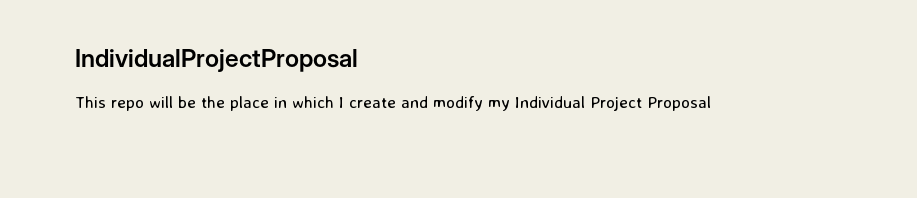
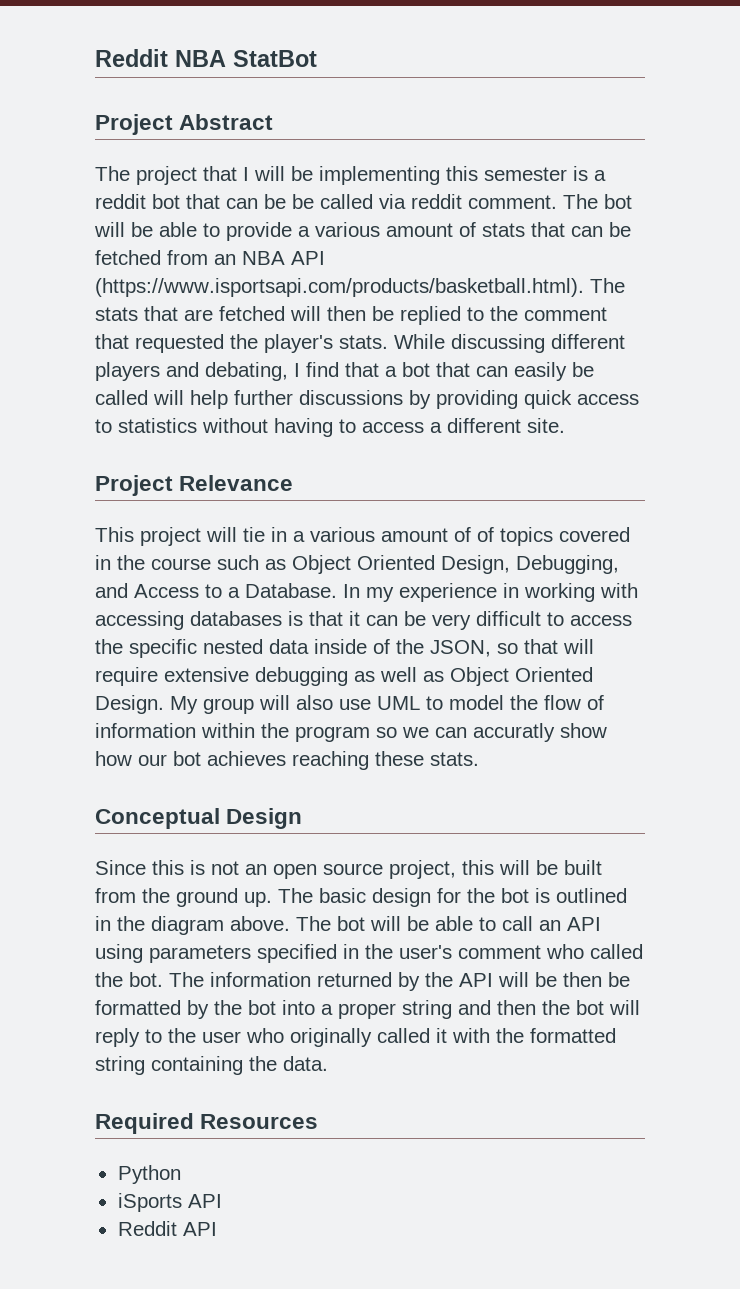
- IndividualProjectProposal
- This repo will be the place in which I create and modify my Individual Project Proposal
+ Reddit NBA StatBot
+ Project Abstract
+ The project that I will be implementing this semester is a reddit bot that can be be called via reddit comment. The bot will be able to provide a various amount of stats that can be fetched from an NBA API (https://www.isportsapi.com/products/basketball.html). The stats that are fetched will then be replied to the comment that requested the player's stats. While discussing different players and debating, I find that a bot that can easily be called will help further discussions by providing quick access to statistics without having to access a different site.
+ Project Relevance
+ This project will tie in a various amount of of topics covered in the course such as Object Oriented Design, Debugging, and Access to a Database. In my experience in working with accessing databases is that it can be very difficult to access the specific nested data inside of the JSON, so that will require extensive debugging as well as Object Oriented Design. My group will also use UML to model the flow of information within the program so we can accuratly show how our bot achieves reaching these stats.
+ Conceptual Design
+ Since this is not an open source project, this will be built from the ground up. The basic design for the bot is outlined in the diagram above. The bot will be able to call an API using parameters specified in the user's comment who called the bot. The information returned by the API will be then be formatted by the bot into a proper string and then the bot will reply to the user who originally called it with the formatted string containing the data.
+ Required Resources
+ Python
+ iSports API
+ Reddit API

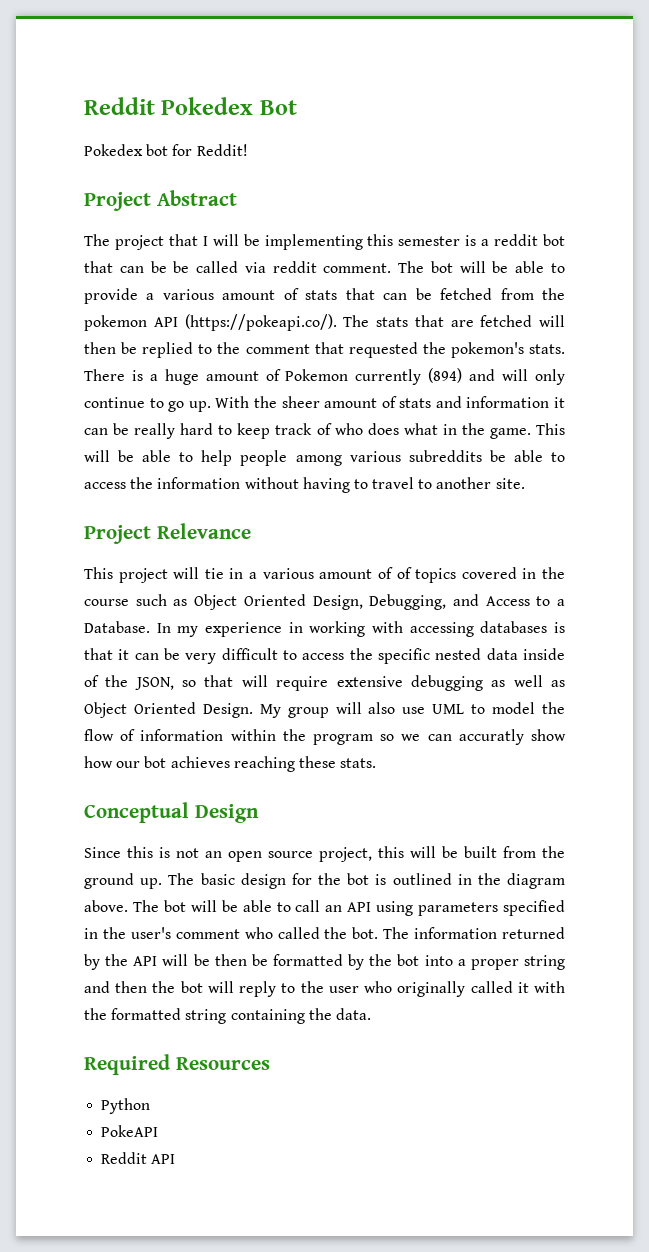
- Reddit NBA StatBot
+ Reddit Pokedex Bot
+ Pokedex bot for Reddit!
- The bot will be able to provide a various amount of stats that can be fetched from an NBA API (https://www.isportsapi.com/products/basketball.html). The stats that are fetched will then be replied to the comment that requested the player's stats. While discussing different players and debating, I find that a bot that can easily be called will help further discussions by providing quick access to statistics without having to access a different site.
+ The bot will be able to provide a various amount of stats that can be fetched from the pokemon API (https://pokeapi.co/). The stats that are fetched will then be replied to the comment that requested the pokemon's stats. There is a huge amount of Pokemon currently (894) and will only continue to go up. With the sheer amount of stats and information it can be really hard to keep track of who does what in the game. This will be able to help people among various subreddits be able to access the information without having to travel to another site.
- iSports API
+ PokeAPI

